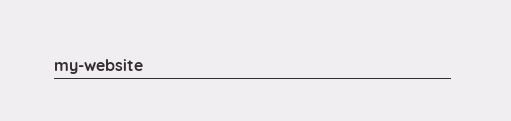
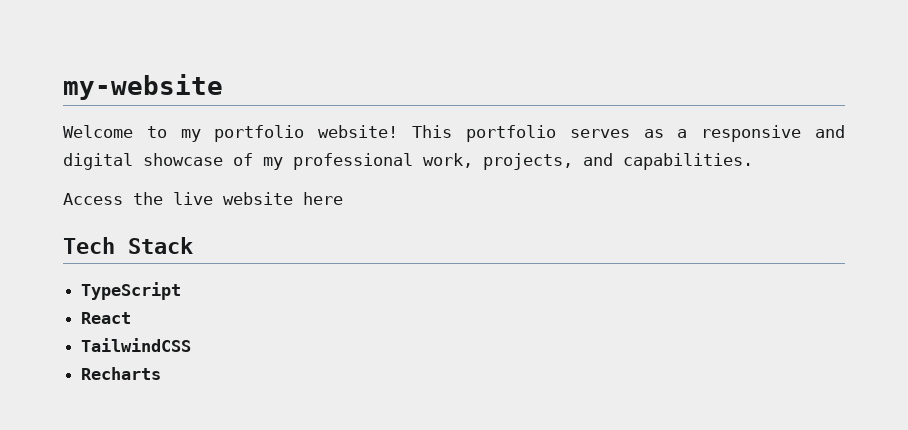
+ Welcome to my portfolio website! This portfolio serves as a responsive and digital showcase of my professional work, projects, and capabilities.
+ Access the live website here
+ Tech Stack
+ TypeScript
+ React
+ TailwindCSS
+ Recharts

